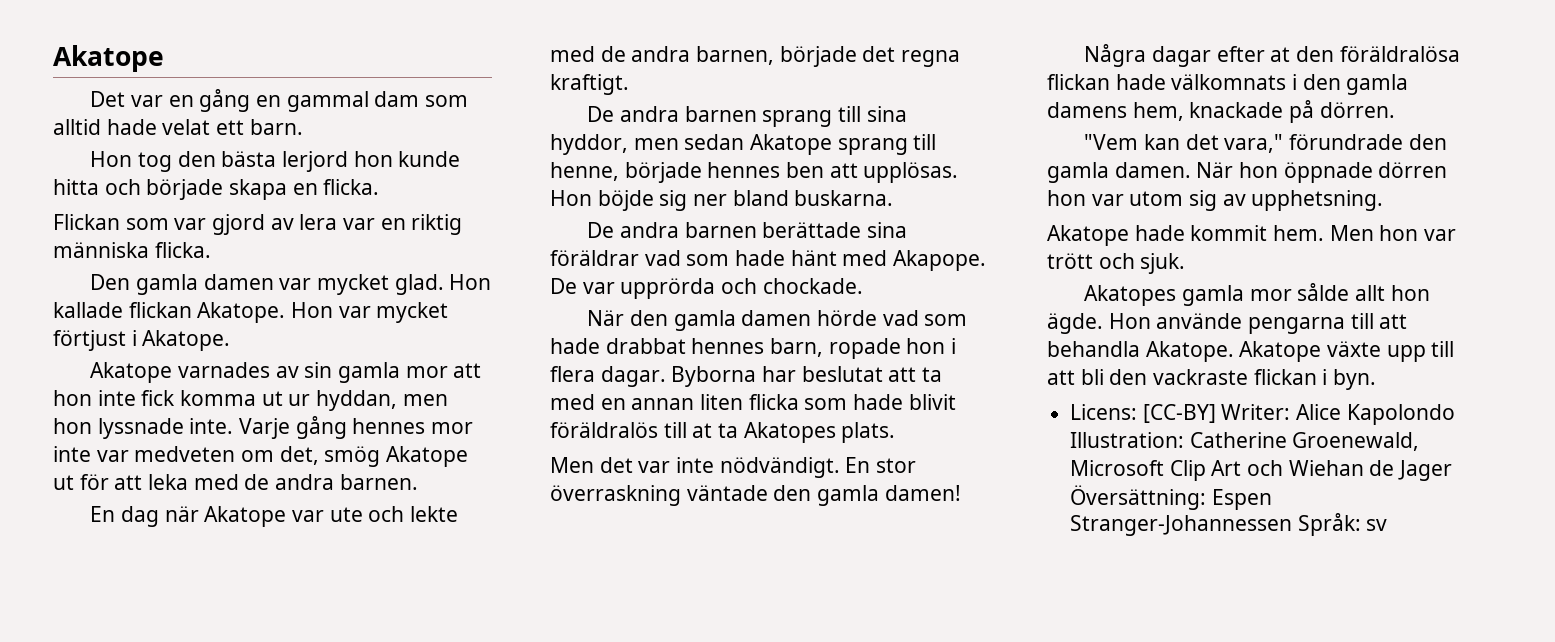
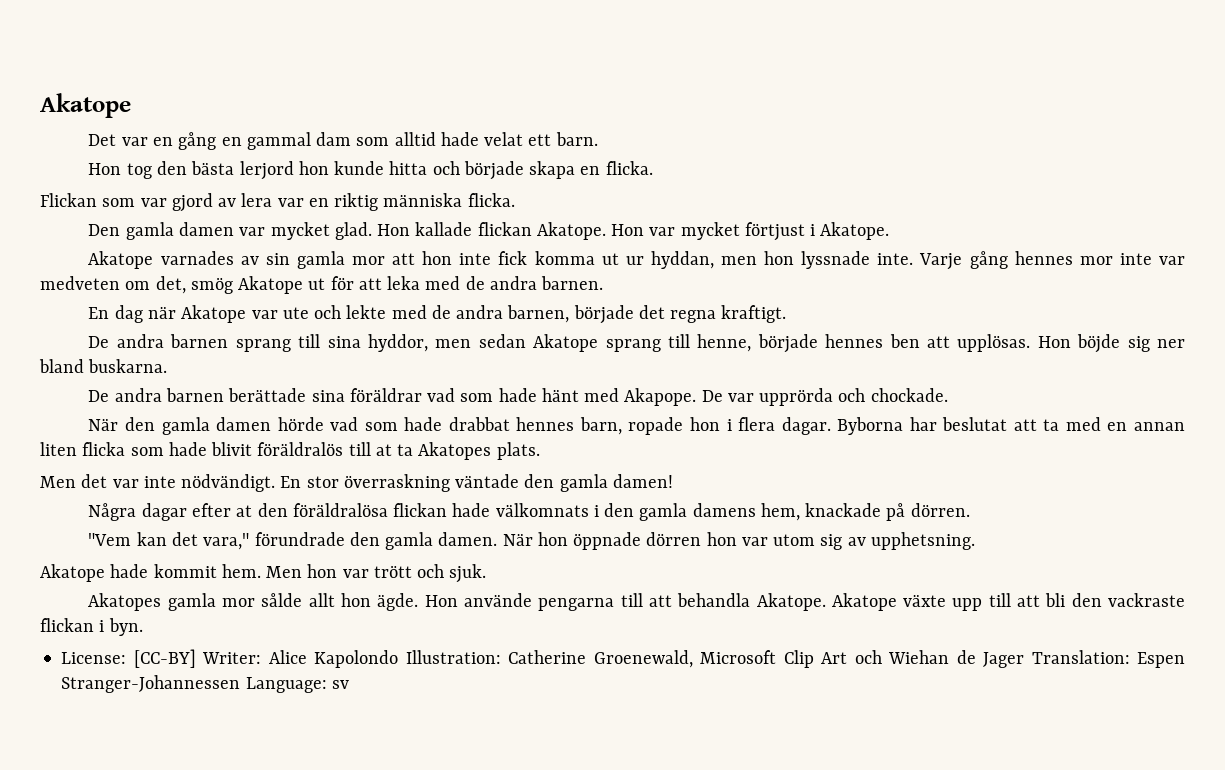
- Licens: [CC-BY] Writer: Alice Kapolondo Illustration: Catherine Groenewald, Microsoft Clip Art och Wiehan de Jager Översättning: Espen Stranger-Johannessen Språk: sv
+ License: [CC-BY] Writer: Alice Kapolondo Illustration: Catherine Groenewald, Microsoft Clip Art och Wiehan de Jager Translation: Espen Stranger-Johannessen Language: sv

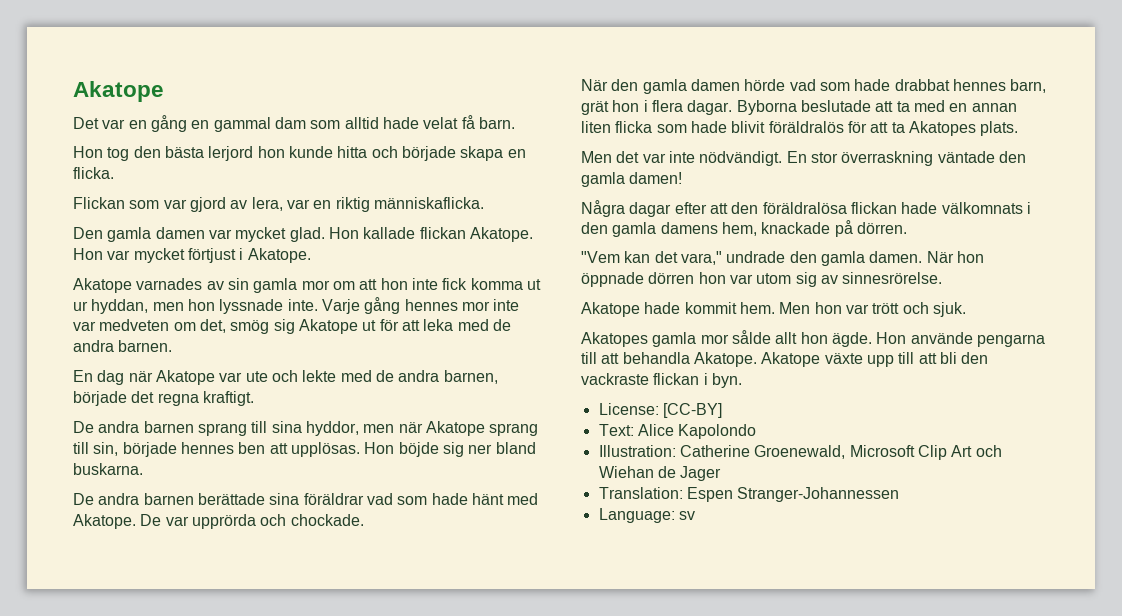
- Det var en gång en gammal dam som alltid hade velat ett barn.
+ Det var en gång en gammal dam som alltid hade velat få barn.
- Flickan som var gjord av lera var en riktig människa flicka.
+ Flickan som var gjord av lera, var en riktig människaflicka.
- Akatope varnades av sin gamla mor att hon inte fick komma ut ur hyddan, men hon lyssnade inte.
+ Akatope varnades av sin gamla mor om att hon inte fick komma ut ur hyddan, men hon lyssnade inte.
- Varje gång hennes mor inte var medveten om det, smög Akatope ut för att leka med de andra barnen.
+ Varje gång hennes mor inte var medveten om det, smög sig Akatope ut för att leka med de andra barnen.
- De andra barnen sprang till sina hyddor, men sedan Akatope sprang till henne, började hennes ben att upplösas.
+ De andra barnen sprang till sina hyddor, men när Akatope sprang till sin, började hennes ben att upplösas.
- De andra barnen berättade sina föräldrar vad som hade hänt med Akapope.
+ De andra barnen berättade sina föräldrar vad som hade hänt med Akatope.
- När den gamla damen hörde vad som hade drabbat hennes barn, ropade hon i flera dagar.
+ När den gamla damen hörde vad som hade drabbat hennes barn, grät hon i flera dagar.
- Byborna har beslutat att ta med en annan liten flicka som hade blivit föräldralös till at ta Akatopes plats.
+ Byborna beslutade att ta med en annan liten flicka som hade blivit föräldralös för att ta Akatopes plats.
- Några dagar efter at den föräldralösa flickan hade välkomnats i den gamla damens hem, knackade på dörren.
+ Några dagar efter att den föräldralösa flickan hade välkomnats i den gamla damens hem, knackade på dörren.
- "Vem kan det vara," förundrade den gamla damen.
+ "Vem kan det vara," undrade den gamla damen.
- När hon öppnade dörren hon var utom sig av upphetsning.
+ När hon öppnade dörren hon var utom sig av sinnesrörelse.
- License: [CC-BY] Writer: Alice Kapolondo Illustration: Catherine Groenewald, Microsoft Clip Art och Wiehan de Jager Translation: Espen Stranger-Johannessen Language: sv
+ License: [CC-BY]
+ Text: Alice Kapolondo
+ Illustration: Catherine Groenewald, Microsoft Clip Art och Wiehan de Jager
+ Translation: Espen Stranger-Johannessen
+ Language: sv

